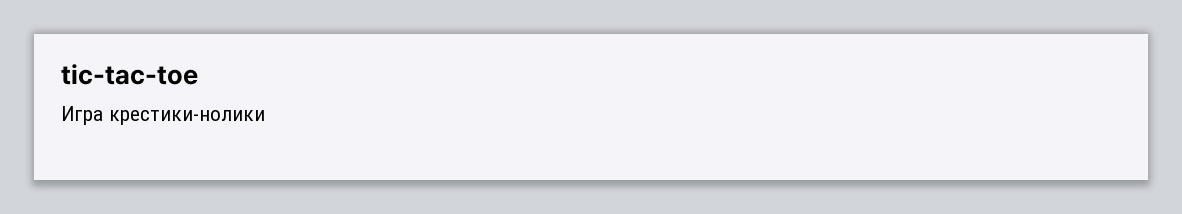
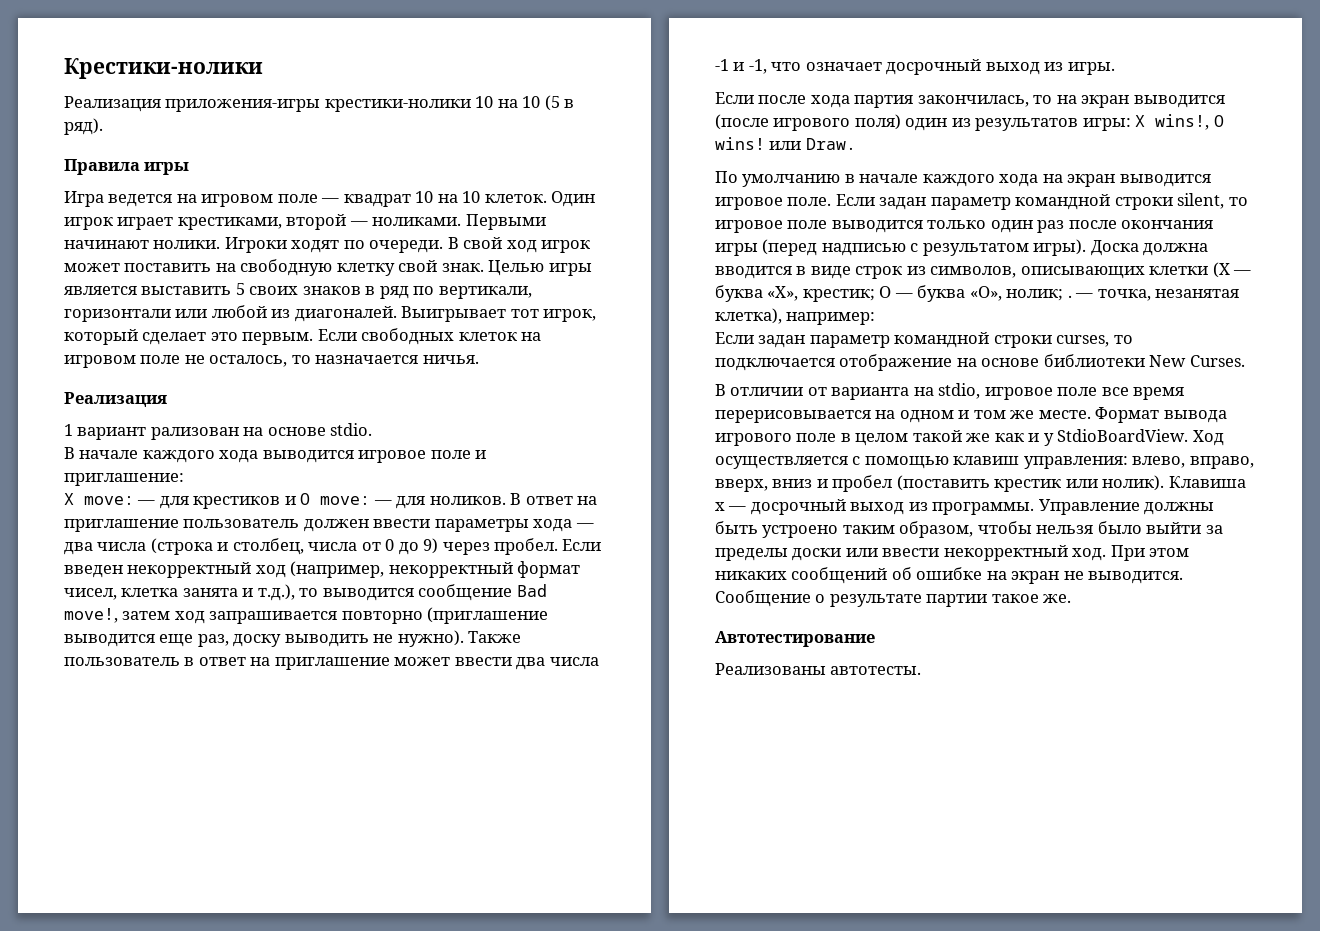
- tic-tac-toe
- Игра крестики-нолики
+ Крестики-нолики
+ Реализация приложения-игры крестики-нолики 10 на 10 (5 в ряд).
+ Правила игры
+ Игра ведется на игровом поле — квадрат 10 на 10 клеток. Один игрок играет крестиками, второй — ноликами. Первыми начинают нолики. Игроки ходят по очереди. В свой ход игрок может поставить на свободную клетку свой знак. Целью игры является выставить 5 своих знаков в ряд по вертикали, горизонтали или любой из диагоналей. Выигрывает тот игрок, который сделает это первым. Если свободных клеток на игровом поле не осталось, то назначается ничья.
+ Реализация
+ 1 вариант рализован на основе stdio.
+ В начале каждого хода выводится игровое поле и приглашение:
+ X move: — для крестиков и O move: — для ноликов. В ответ на приглашение пользователь должен ввести параметры хода — два числа (строка и столбец, числа от 0 до 9) через пробел. Если введен некорректный ход (например, некорректный формат чисел, клетка занята и т.д.), то выводится сообщение Bad move!, затем ход запрашивается повторно (приглашение выводится еще раз, доску выводить не нужно). Также пользователь в ответ на приглашение может ввести два числа -1 и -1, что означает досрочный выход из игры.
+ Если после хода партия закончилась, то на экран выводится (после игрового поля) один из результатов игры: X wins!, O wins! или Draw.
+ По умолчанию в начале каждого хода на экран выводится игровое поле. Если задан параметр командной строки silent, то игровое поле выводится только один раз после окончания игры (перед надписью с результатом игры). Доска должна вводится в виде строк из символов, описывающих клетки (X — буква «X», крестик; O — буква «O», нолик; . — точка, незанятая клетка), например:
+ Если задан параметр командной строки curses, то подключается отображение на основе библиотеки New Curses.
+ В отличии от варианта на stdio, игровое поле все время перерисовывается на одном и том же месте. Формат вывода игрового поле в целом такой же как и у StdioBoardView. Ход осуществляется с помощью клавиш управления: влево, вправо, вверх, вниз и пробел (поставить крестик или нолик). Клавиша x — досрочный выход из программы. Управление должны быть устроено таким образом, чтобы нельзя было выйти за пределы доски или ввести некорректный ход. При этом никаких сообщений об ошибке на экран не выводится. Сообщение о результате партии такое же.
+ Автотестирование
+ Реализованы автотесты.

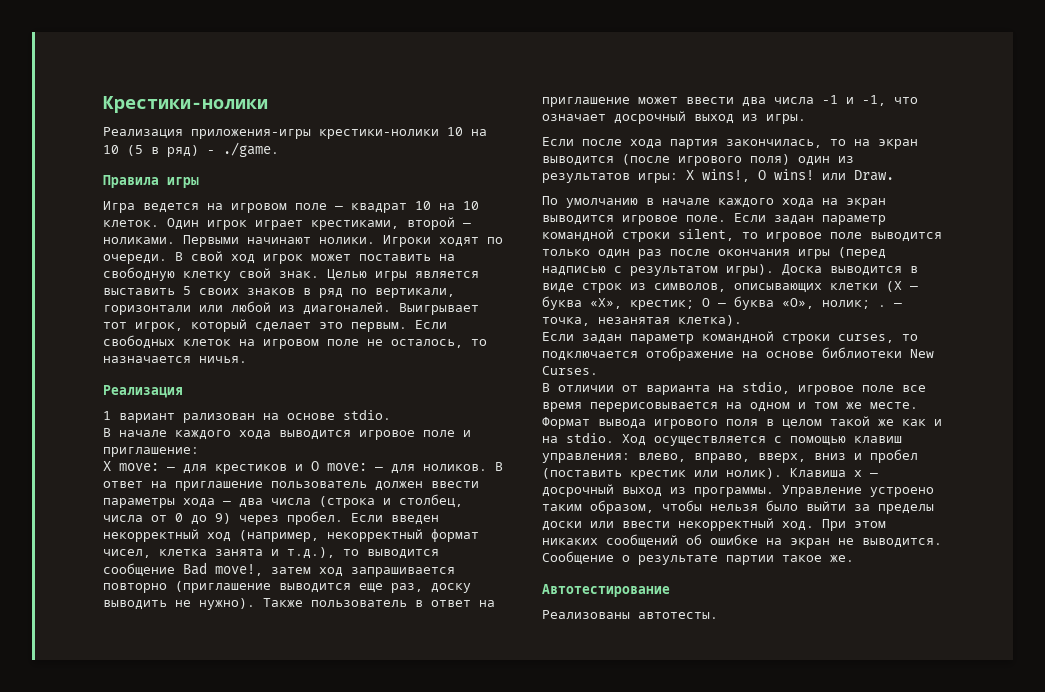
- Реализация приложения-игры крестики-нолики 10 на 10 (5 в ряд).
+ Реализация приложения-игры крестики-нолики 10 на 10 (5 в ряд) - ./game.
- Доска должна вводится в виде строк из символов, описывающих клетки (X — буква «X», крестик; O — буква «O», нолик; .
+ Доска выводится в виде строк из символов, описывающих клетки (X — буква «X», крестик; O — буква «O», нолик; .
- — точка, незанятая клетка), например:
+ — точка, незанятая клетка).
- Формат вывода игрового поле в целом такой же как и у StdioBoardView.
+ Формат вывода игрового поля в целом такой же как и на stdio.
- Управление должны быть устроено таким образом, чтобы нельзя было выйти за пределы доски или ввести некорректный ход.
+ Управление устроено таким образом, чтобы нельзя было выйти за пределы доски или ввести некорректный ход.

